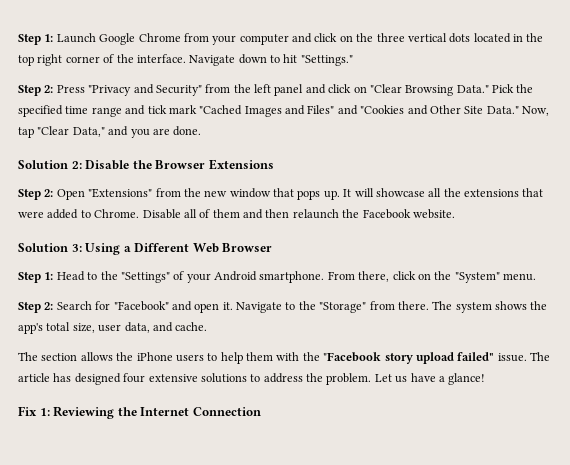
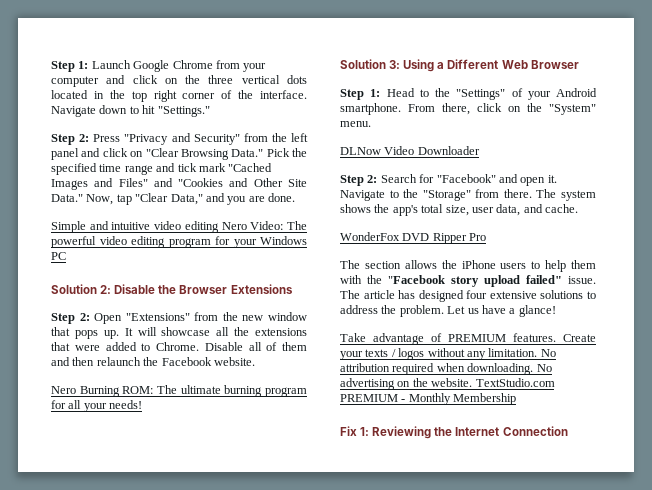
+ Simple and intuitive video editing Nero Video: The powerful video editing program for your Windows PC
+ Nero Burning ROM: The ultimate burning program for all your needs!
+ DLNow Video Downloader
+ WonderFox DVD Ripper Pro
+ Take advantage of PREMIUM features. Create your texts / logos without any limitation. No attribution required when downloading. No advertising on the website. TextStudio.com PREMIUM - Monthly Membership

